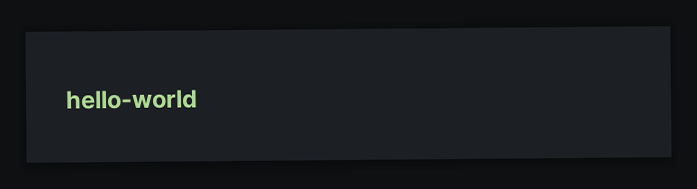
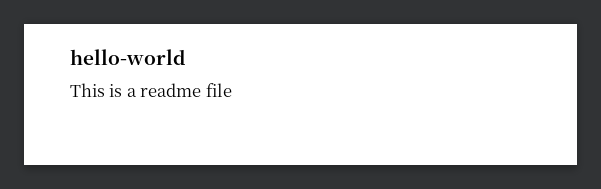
+ This is a readme file

